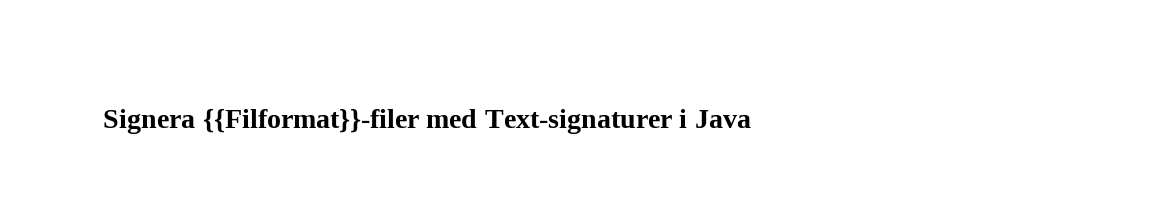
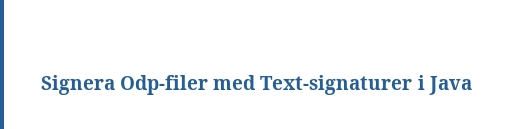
- Signera {{Filformat}}-filer med Text-signaturer i Java
+ Signera Odp-filer med Text-signaturer i Java

